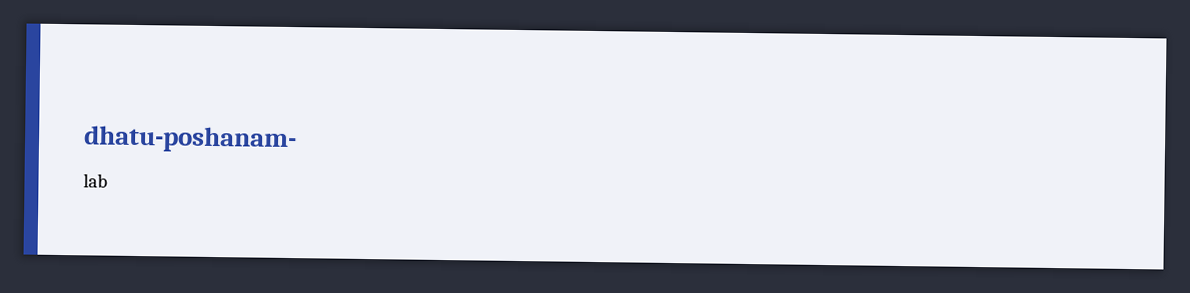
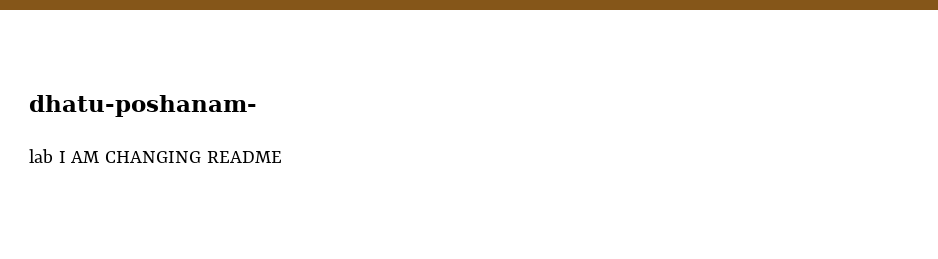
- lab
+ lab I AM CHANGING README

